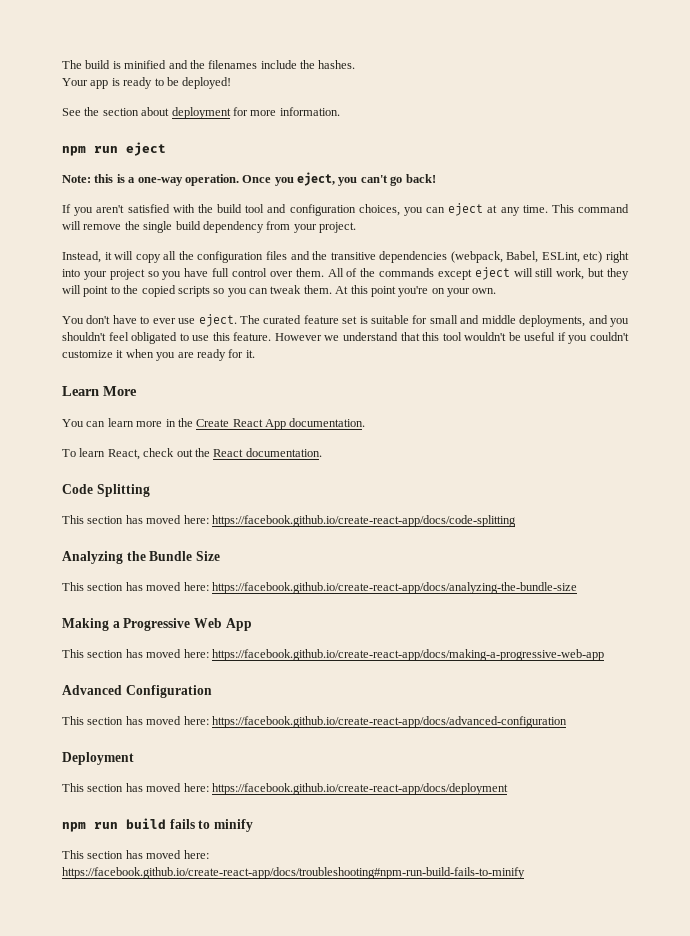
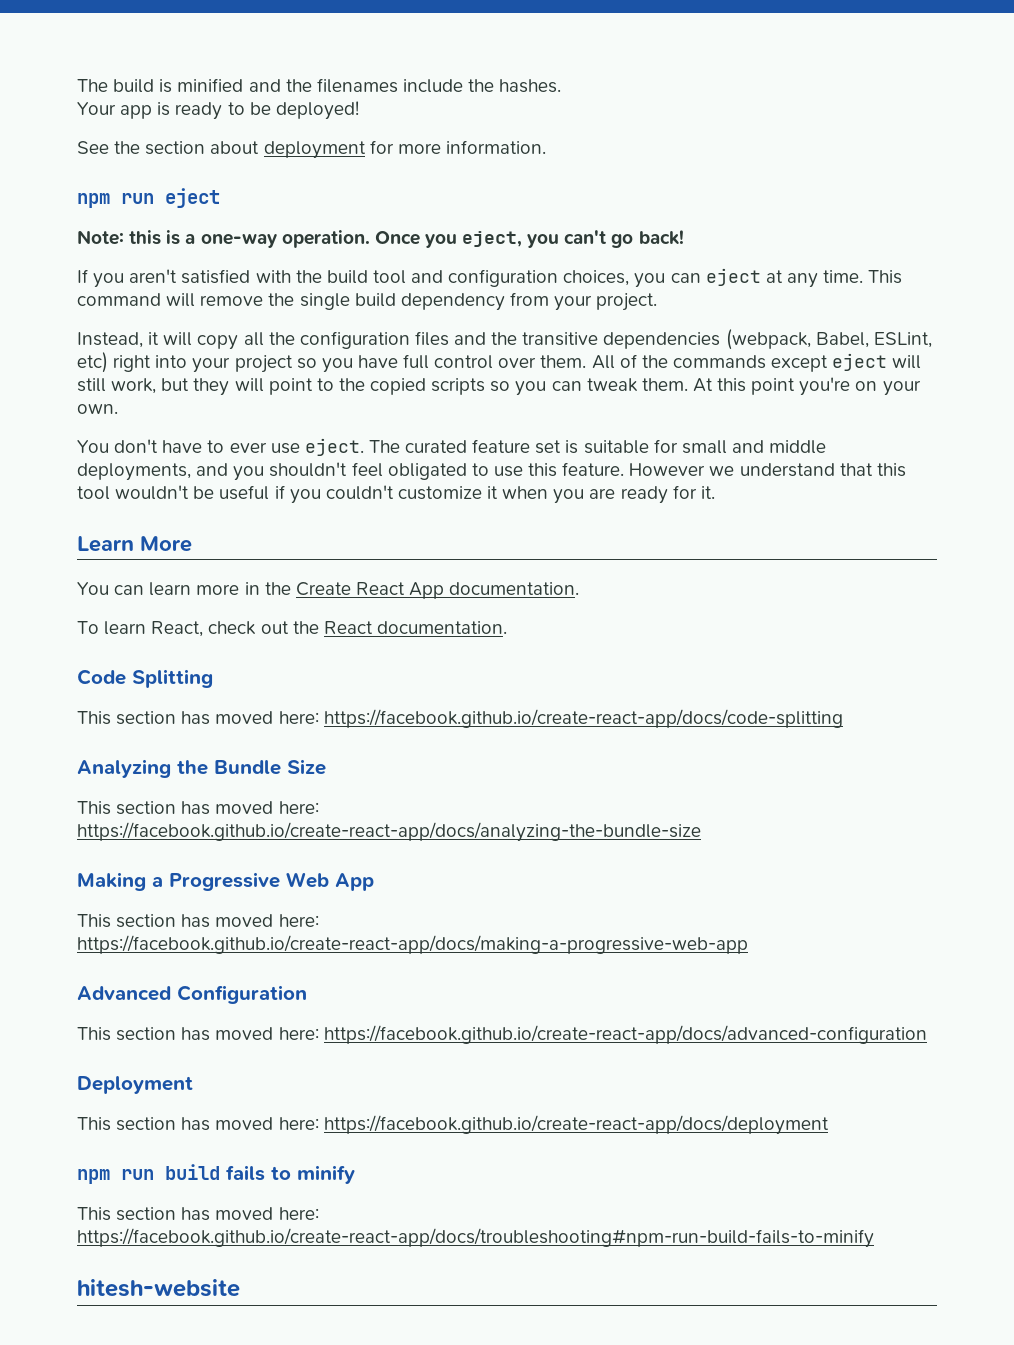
+ hitesh-website

